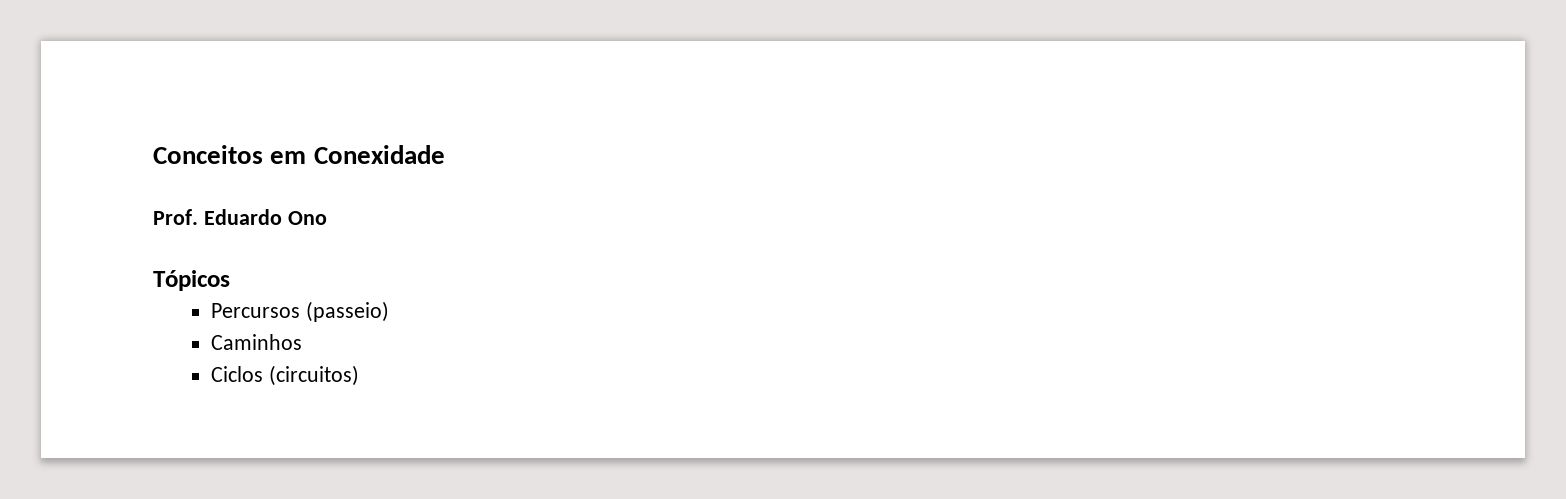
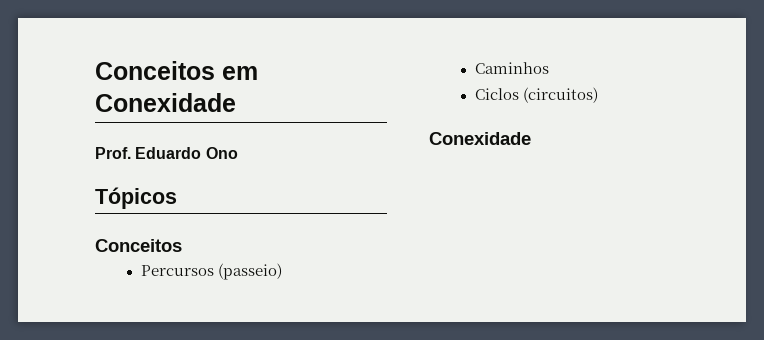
  Tópicos
+ Conceitos
  Ciclos (circuitos)
+ Conexidade

